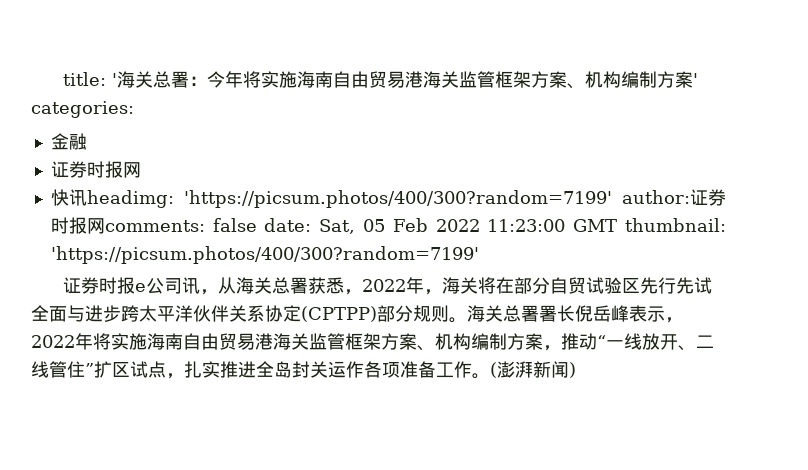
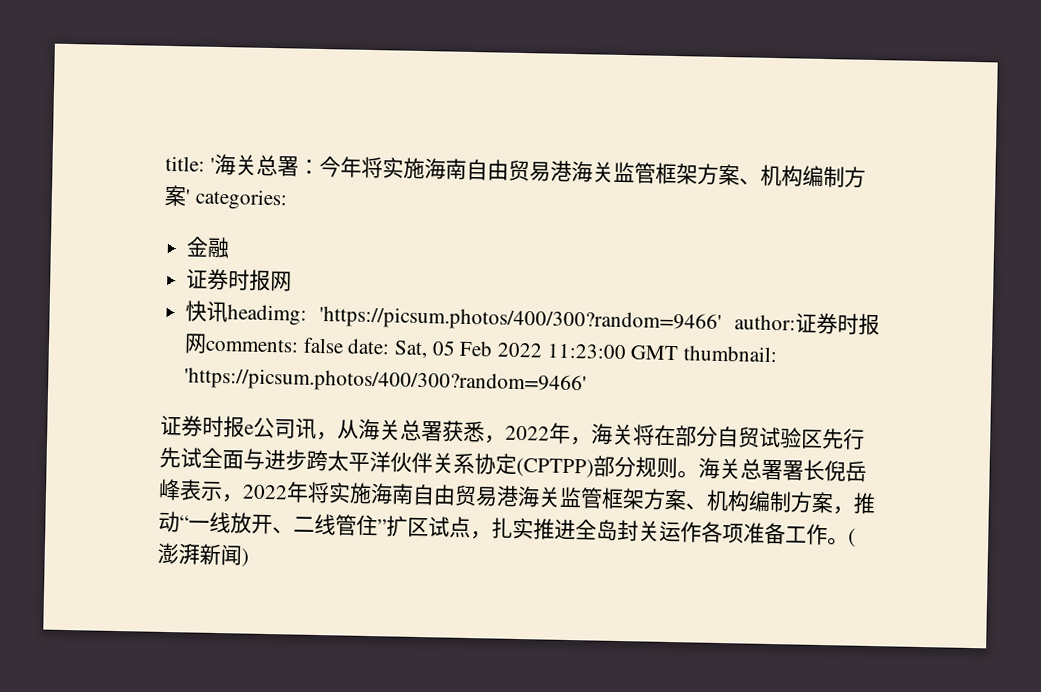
- 快讯headimg: 'https://picsum.photos/400/300?random=7199' author:证券时报网comments: false date: Sat, 05 Feb 2022 11:23:00 GMT thumbnail: 'https://picsum.photos/400/300?random=7199'
+ 快讯headimg: 'https://picsum.photos/400/300?random=9466' author:证券时报网comments: false date: Sat, 05 Feb 2022 11:23:00 GMT thumbnail: 'https://picsum.photos/400/300?random=9466'

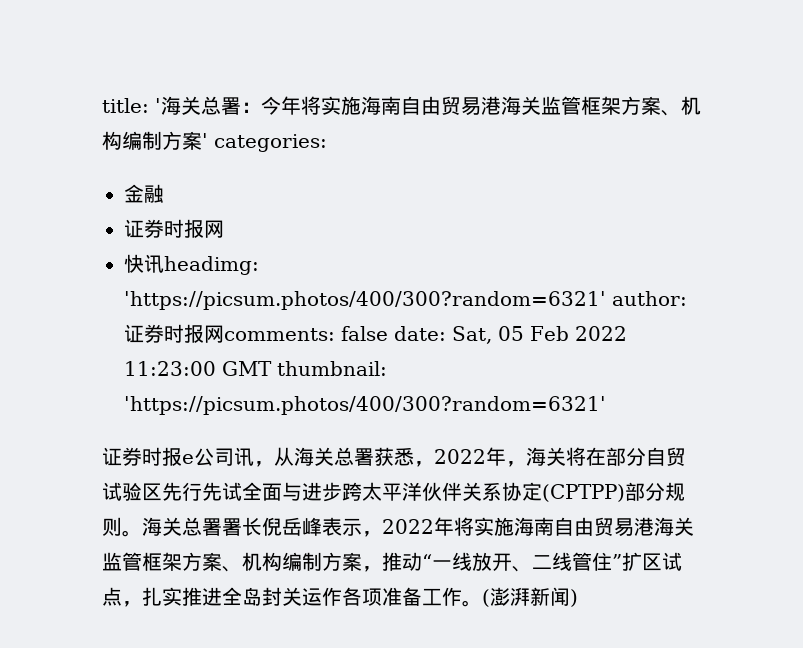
- 快讯headimg: 'https://picsum.photos/400/300?random=9466' author:证券时报网comments: false date: Sat, 05 Feb 2022 11:23:00 GMT thumbnail: 'https://picsum.photos/400/300?random=9466'
+ 快讯headimg: 'https://picsum.photos/400/300?random=6321' author:证券时报网comments: false date: Sat, 05 Feb 2022 11:23:00 GMT thumbnail: 'https://picsum.photos/400/300?random=6321'

